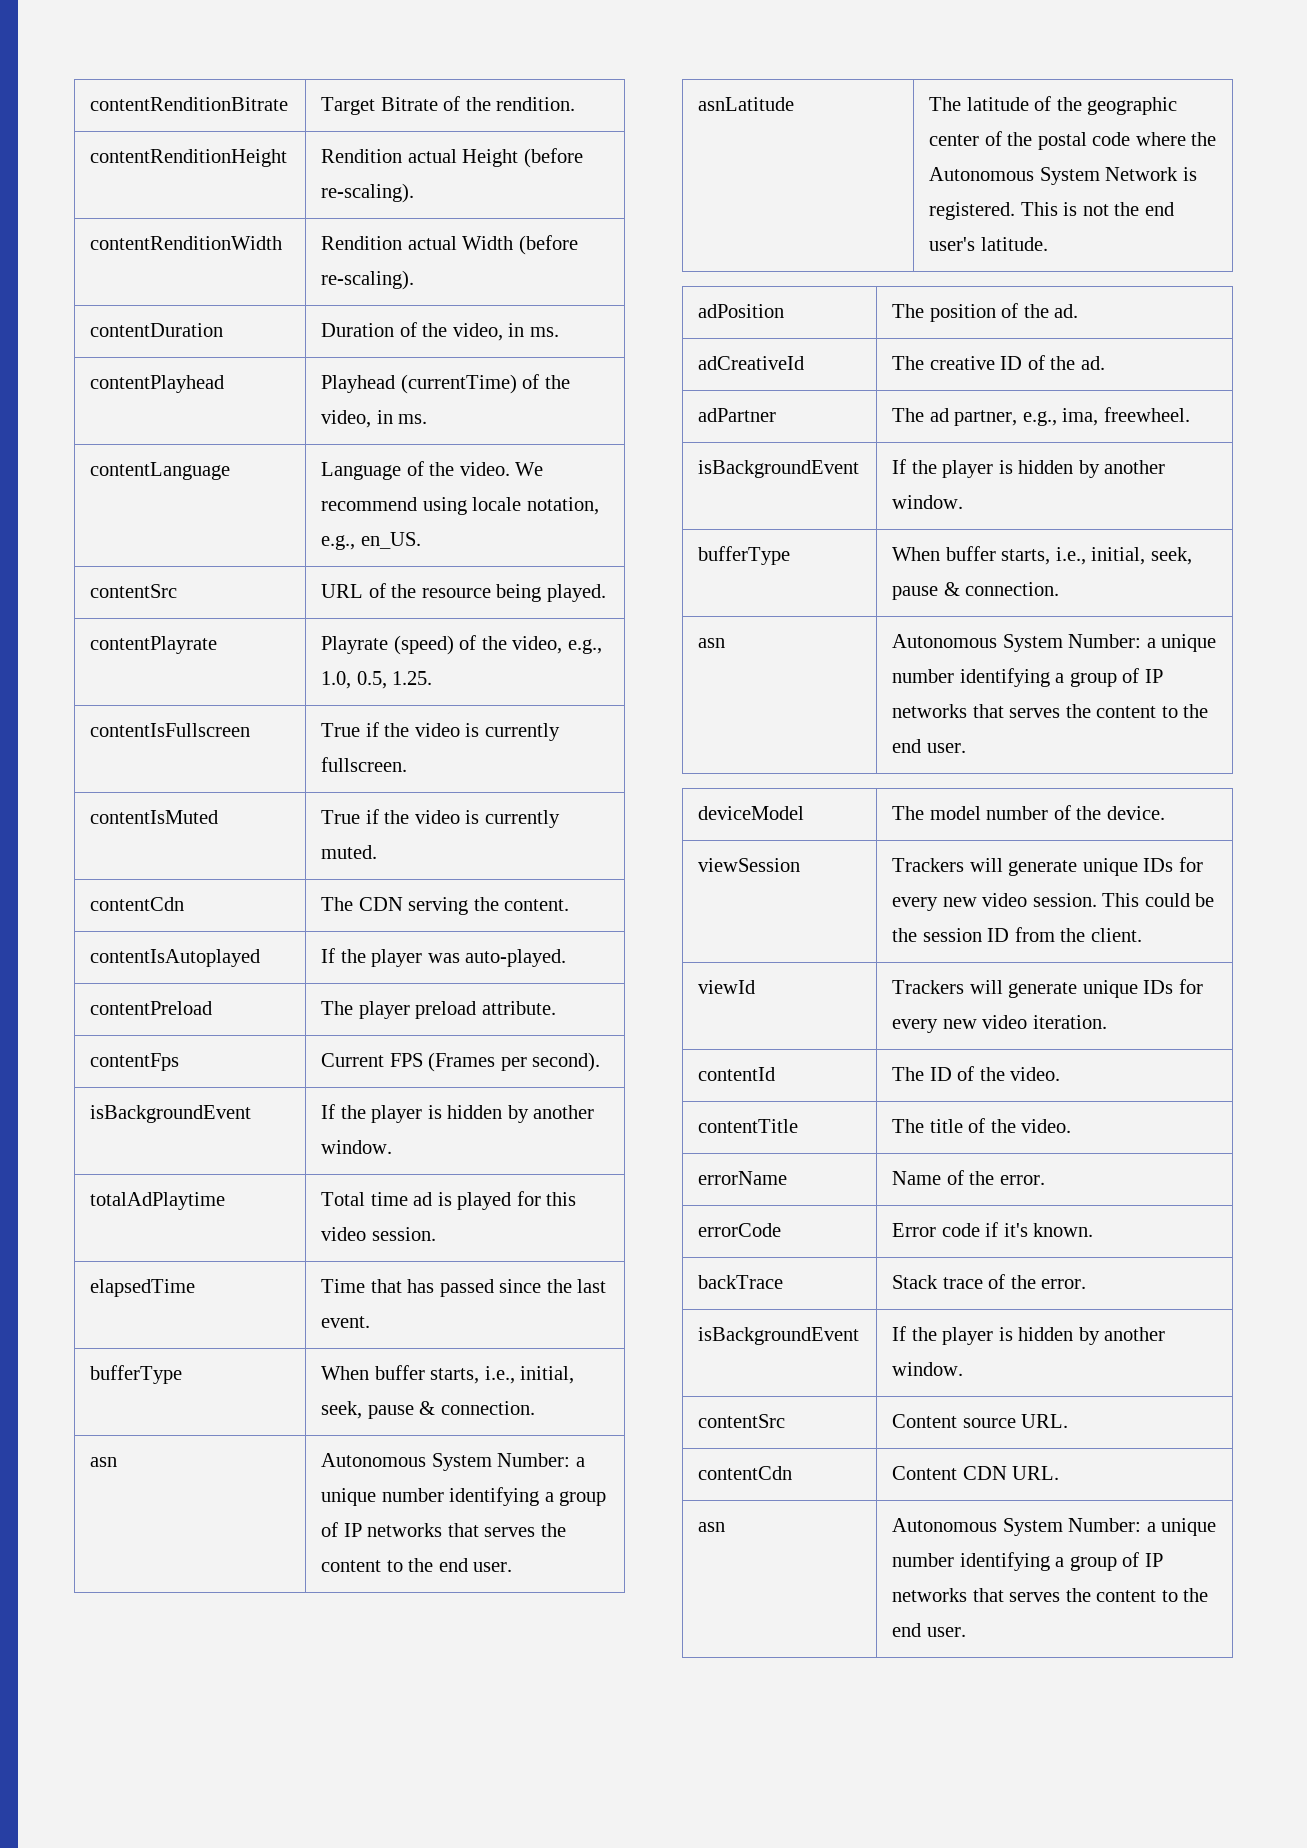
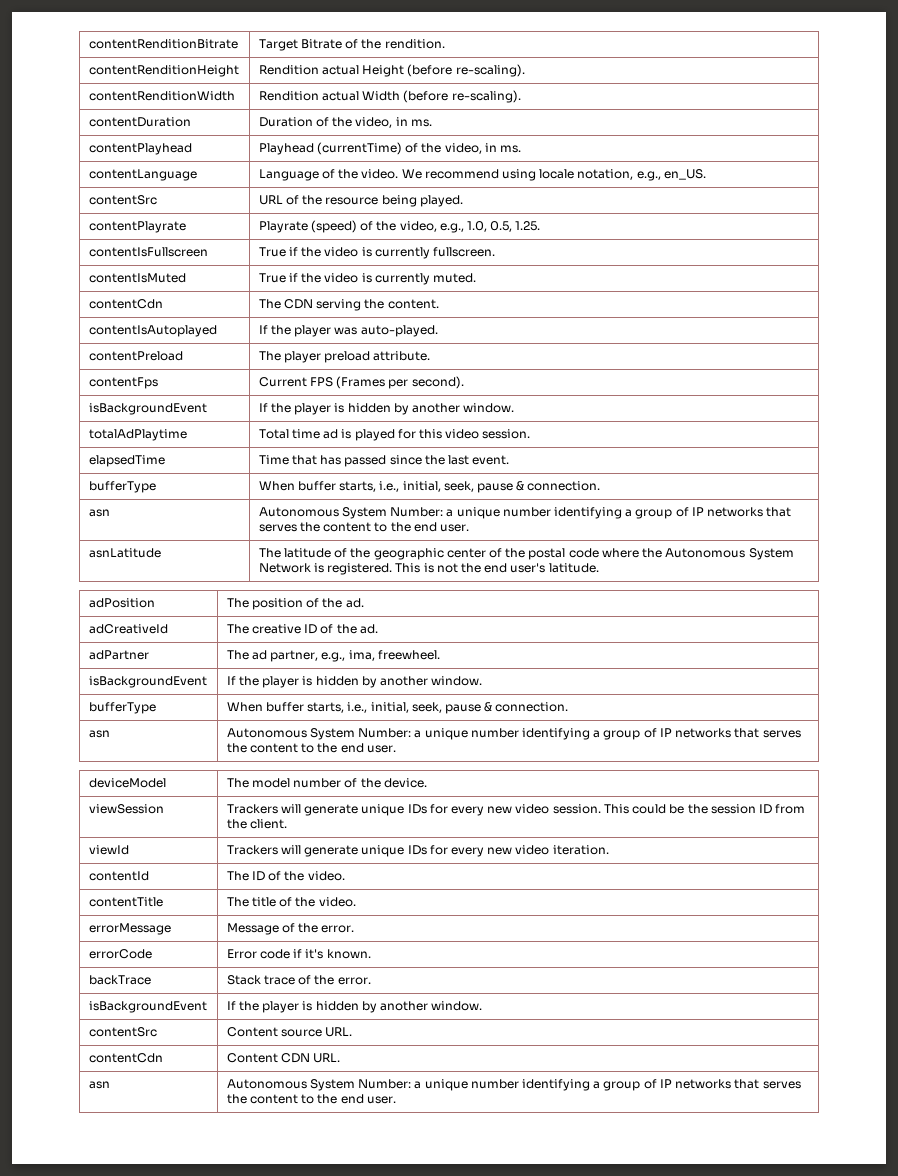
- errorName | Name of the error.
+ errorMessage | Message of the error.

